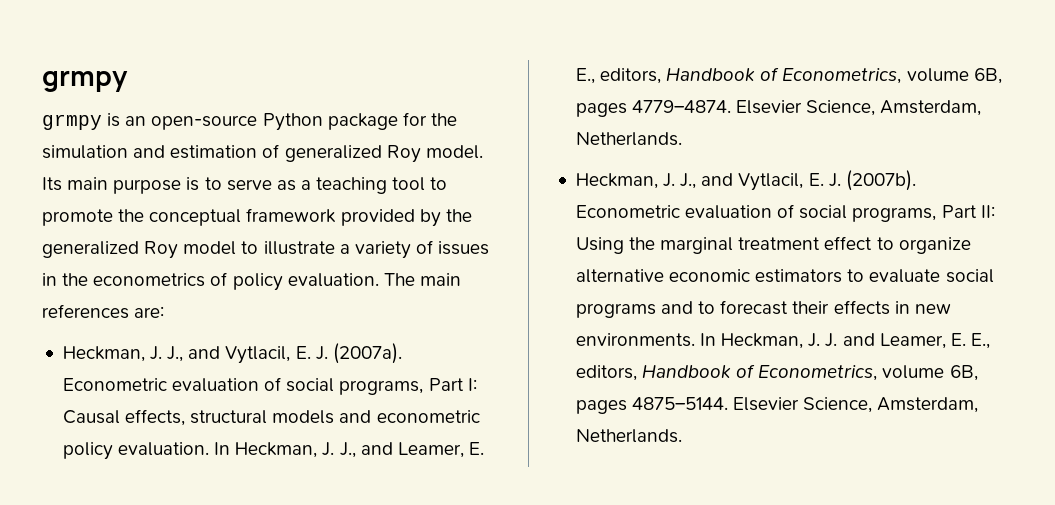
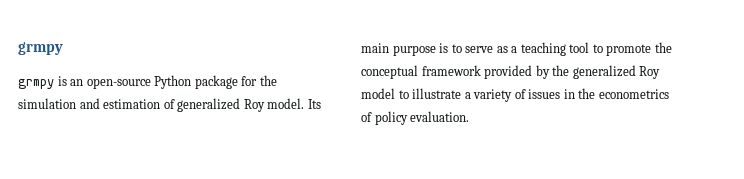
- The main references are:
- Heckman, J. J., and Vytlacil, E. J. (2007a). Econometric evaluation of social programs, Part I: Causal effects, structural models and econometric policy evaluation. In Heckman, J. J., and Leamer, E. E., editors, Handbook of Econometrics, volume 6B, pages 4779–4874. Elsevier Science, Amsterdam, Netherlands.
- Heckman, J. J., and Vytlacil, E. J. (2007b). Econometric evaluation of social programs, Part II: Using the marginal treatment effect to organize alternative economic estimators to evaluate social programs and to forecast their effects in new environments. In Heckman, J. J. and Leamer, E. E., editors, Handbook of Econometrics, volume 6B, pages 4875–5144. Elsevier Science, Amsterdam, Netherlands.

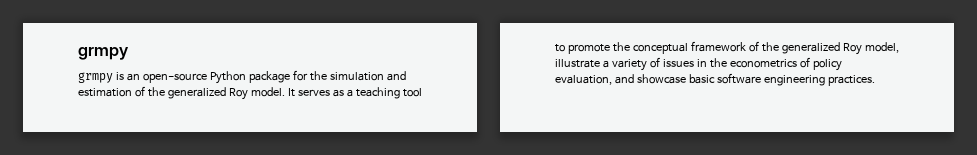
- grmpy is an open-source Python package for the simulation and estimation of generalized Roy model.
+ grmpy is an open-source Python package for the simulation and estimation of the generalized Roy model.
- Its main purpose is to serve as a teaching tool to promote the conceptual framework provided by the generalized Roy model to illustrate a variety of issues in the econometrics of policy evaluation.
+ It serves as a teaching tool to promote the conceptual framework of the generalized Roy model, illustrate a variety of issues in the econometrics of policy evaluation, and showcase basic software engineering practices.

